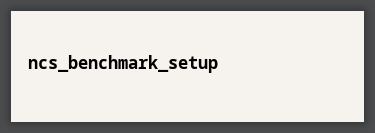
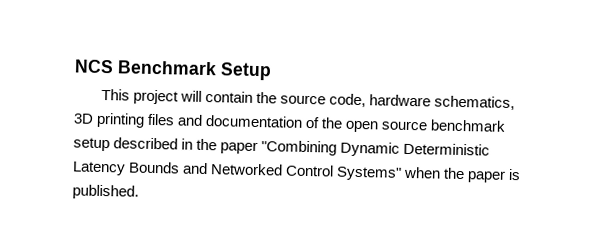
- ncs_benchmark_setup
+ NCS Benchmark Setup
+ This project will contain the source code, hardware schematics, 3D printing files and documentation of the open source benchmark setup described in the paper "Combining Dynamic Deterministic Latency Bounds and Networked Control Systems" when the paper is published.

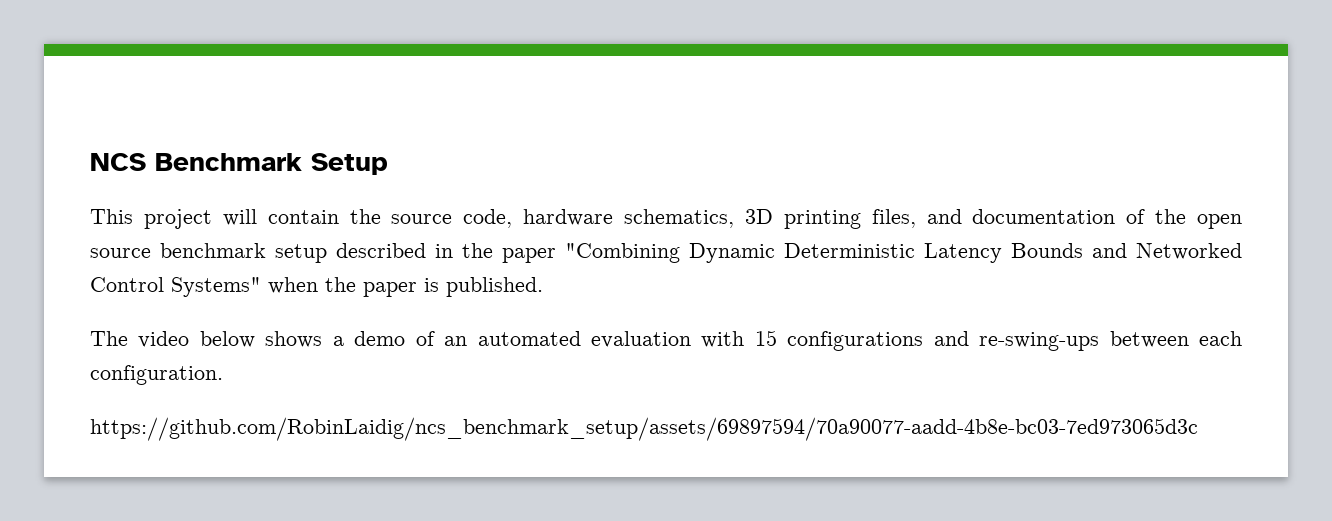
- This project will contain the source code, hardware schematics, 3D printing files and documentation of the open source benchmark setup described in the paper "Combining Dynamic Deterministic Latency Bounds and Networked Control Systems" when the paper is published.
+ This project will contain the source code, hardware schematics, 3D printing files, and documentation of the open source benchmark setup described in the paper "Combining Dynamic Deterministic Latency Bounds and Networked Control Systems" when the paper is published.
+ The video below shows a demo of an automated evaluation with 15 configurations and re-swing-ups between each configuration.
+ https://github.com/RobinLaidig/ncs_benchmark_setup/assets/69897594/70a90077-aadd-4b8e-bc03-7ed973065d3c

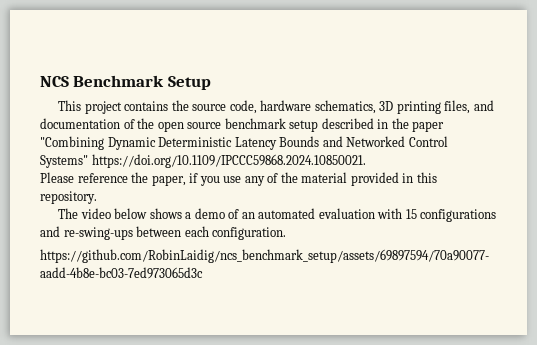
- This project will contain the source code, hardware schematics, 3D printing files, and documentation of the open source benchmark setup described in the paper "Combining Dynamic Deterministic Latency Bounds and Networked Control Systems" when the paper is published.
+ This project contains the source code, hardware schematics, 3D printing files, and documentation of the open source benchmark setup described in the paper "Combining Dynamic Deterministic Latency Bounds and Networked Control Systems" https://doi.org/10.1109/IPCCC59868.2024.10850021.
+ Please reference the paper, if you use any of the material provided in this repository.

